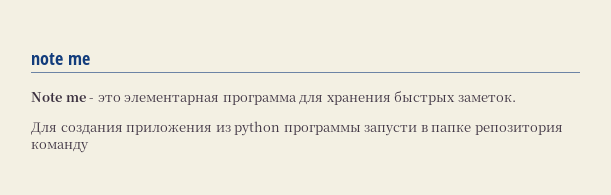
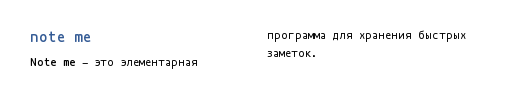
- Для создания приложения из python программы запусти в папке репозитория команду

